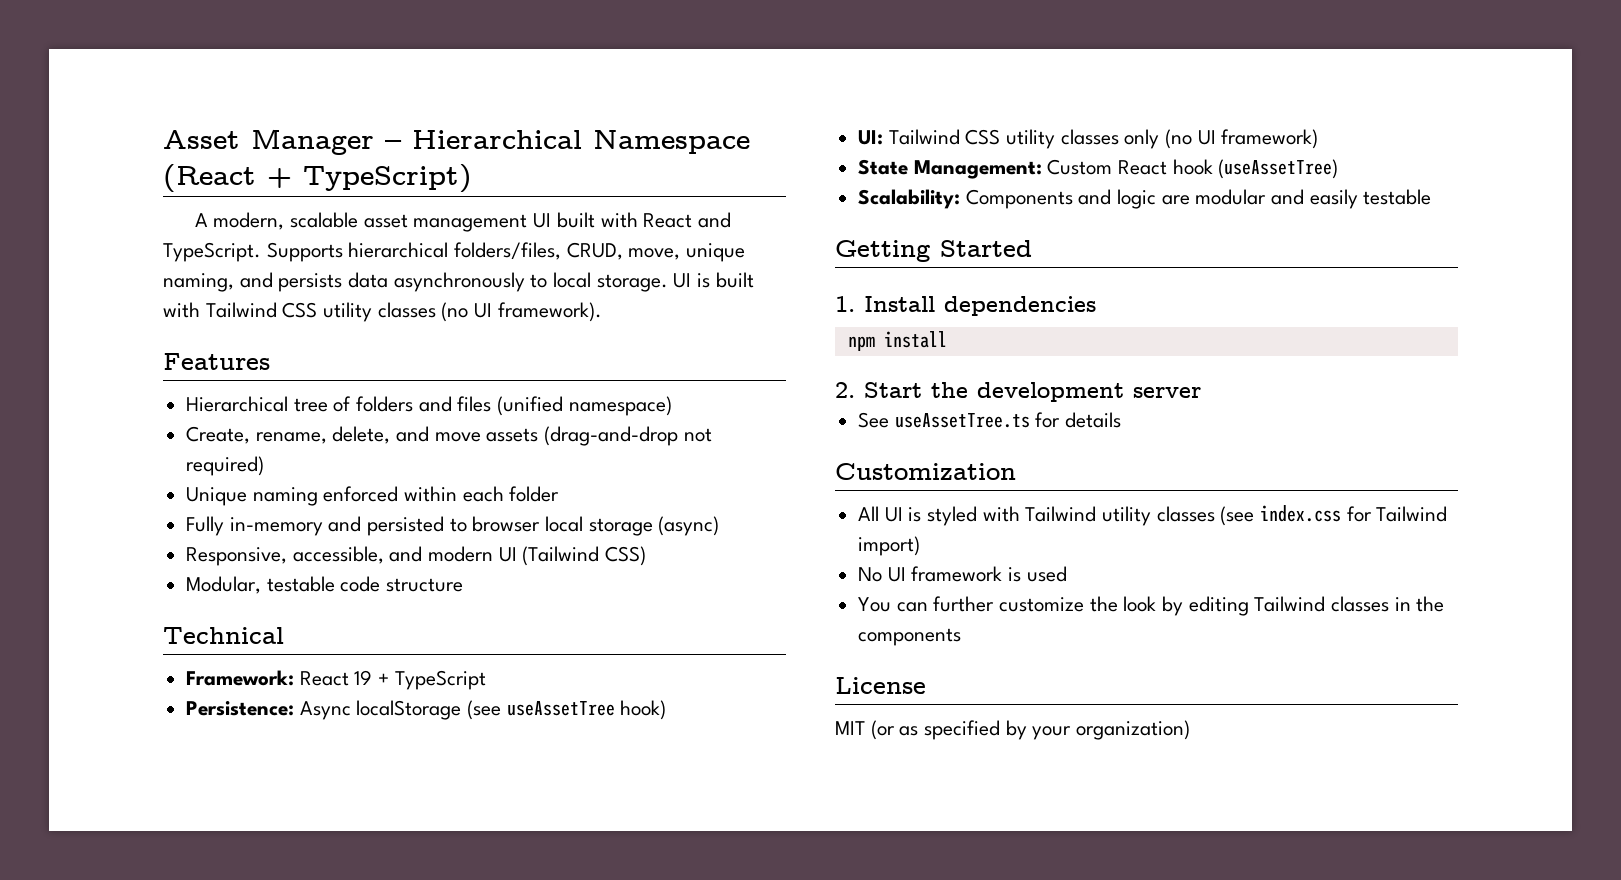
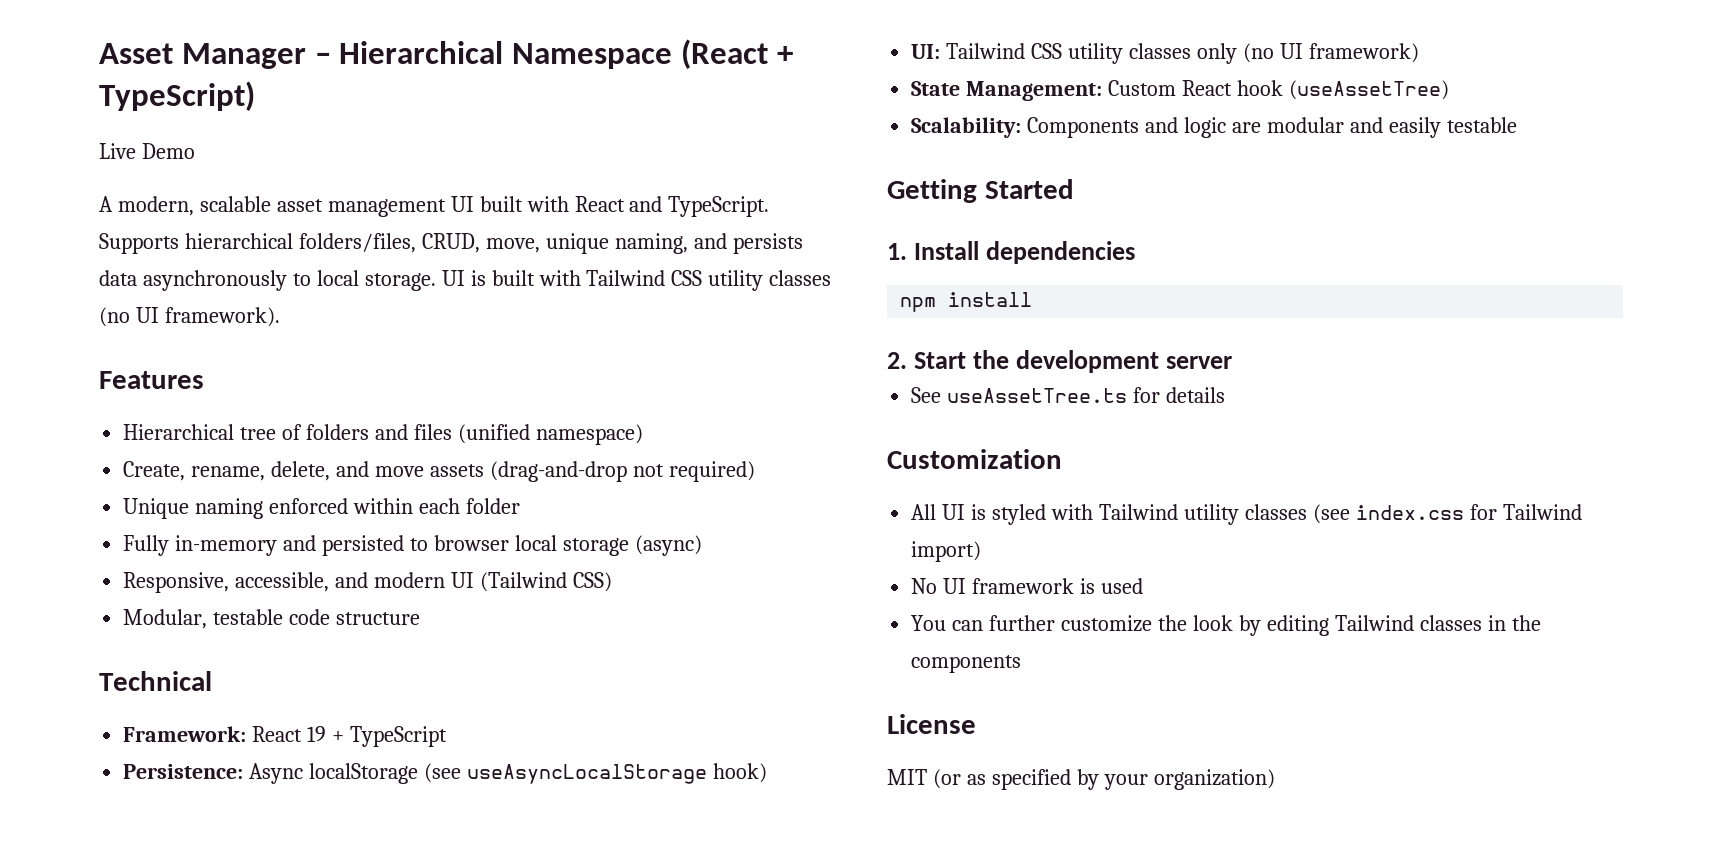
+ Live Demo
- Persistence: Async localStorage (see useAssetTree hook)
+ Persistence: Async localStorage (see useAsyncLocalStorage hook)

